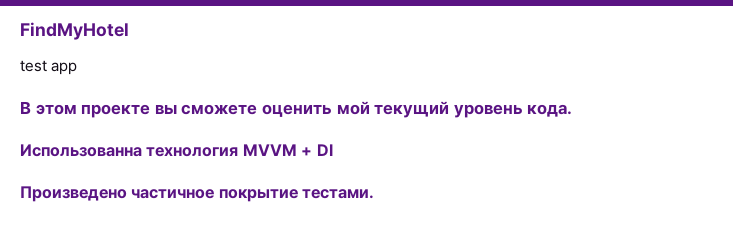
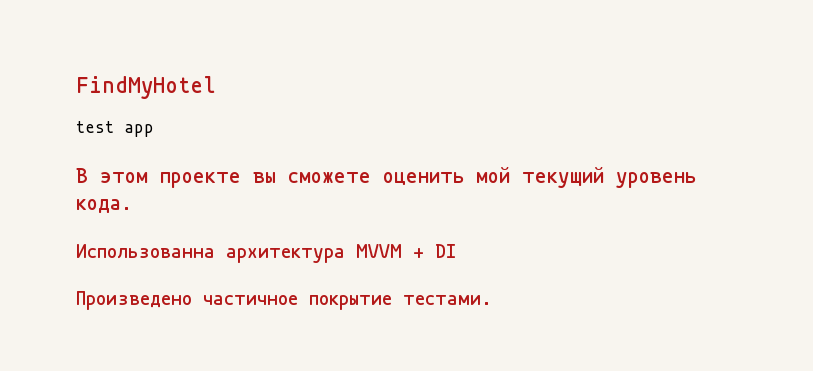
- Использованна технология MVVM + DI
+ Использованна архитектура MVVM + DI

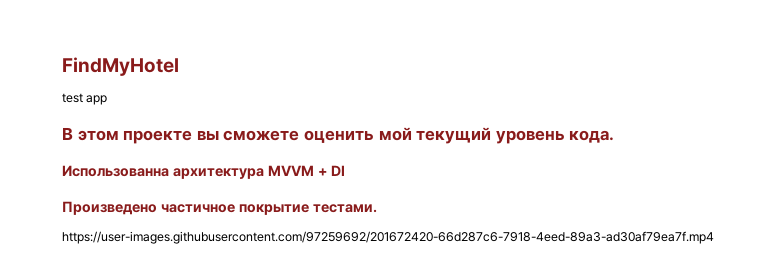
+ https://user-images.githubusercontent.com/97259692/201672420-66d287c6-7918-4eed-89a3-ad30af79ea7f.mp4

